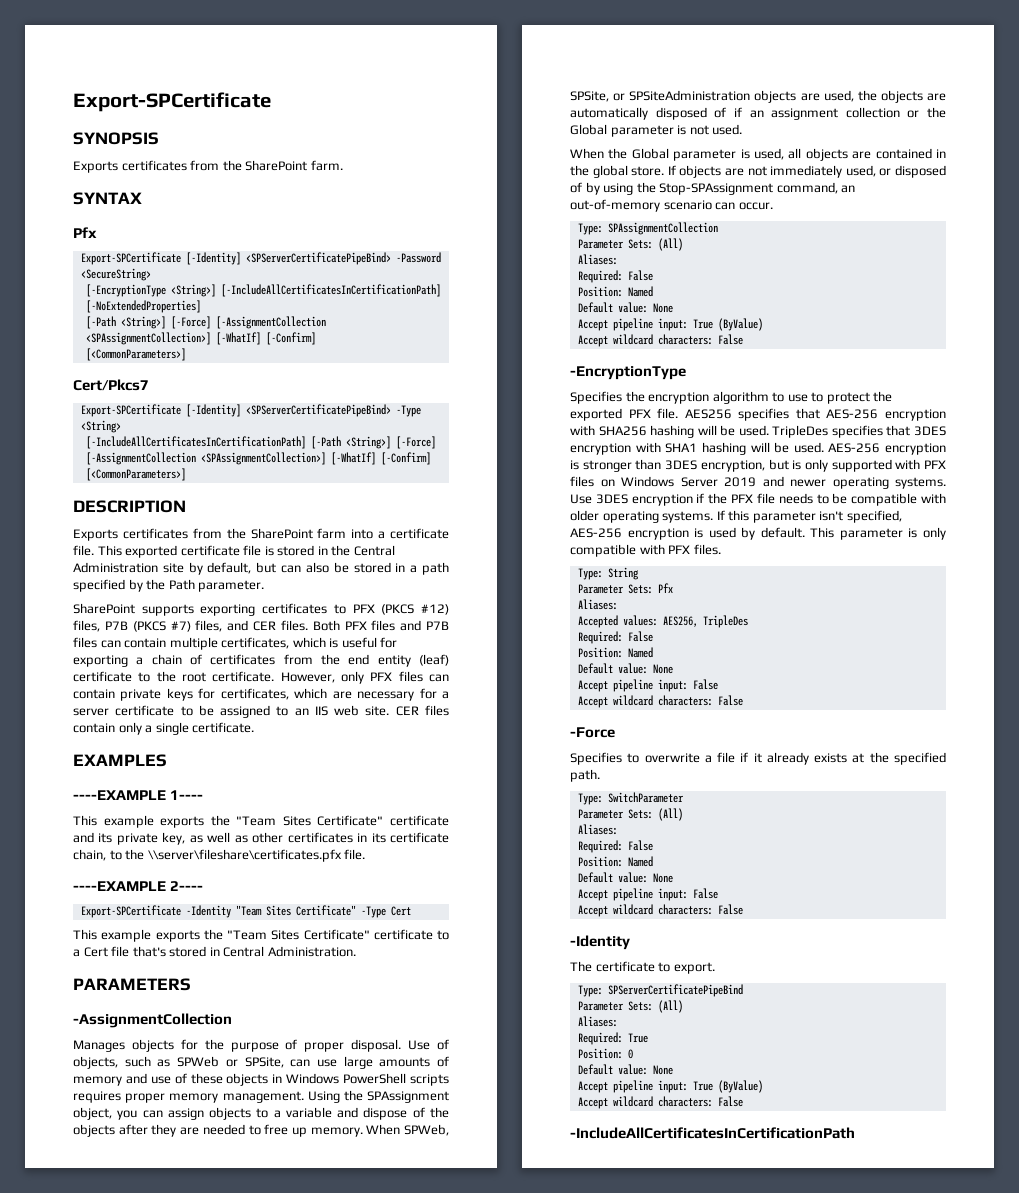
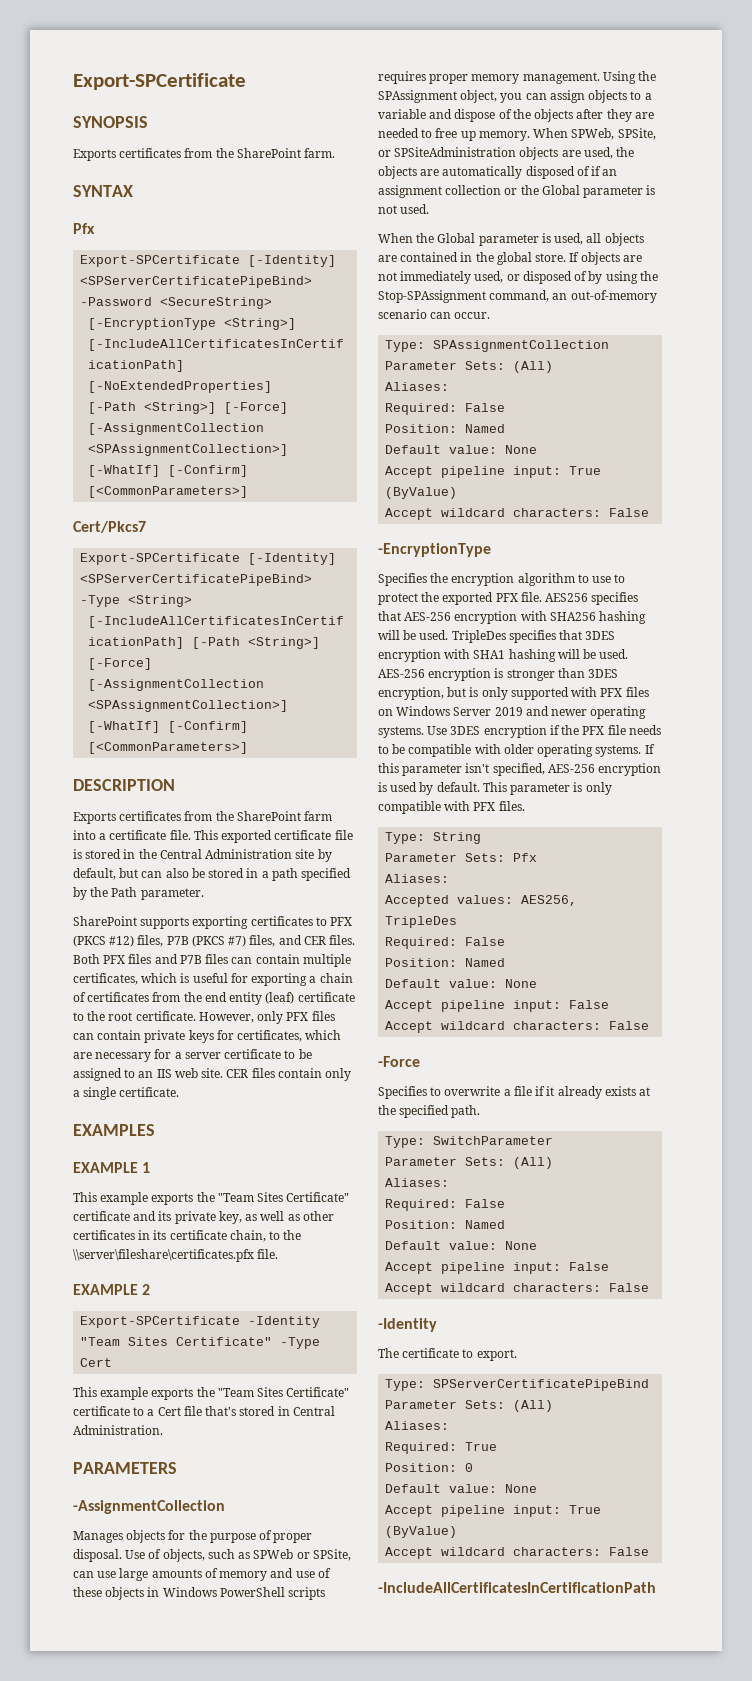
- ----EXAMPLE 1----
+ EXAMPLE 1
- ----EXAMPLE 2----
+ EXAMPLE 2

